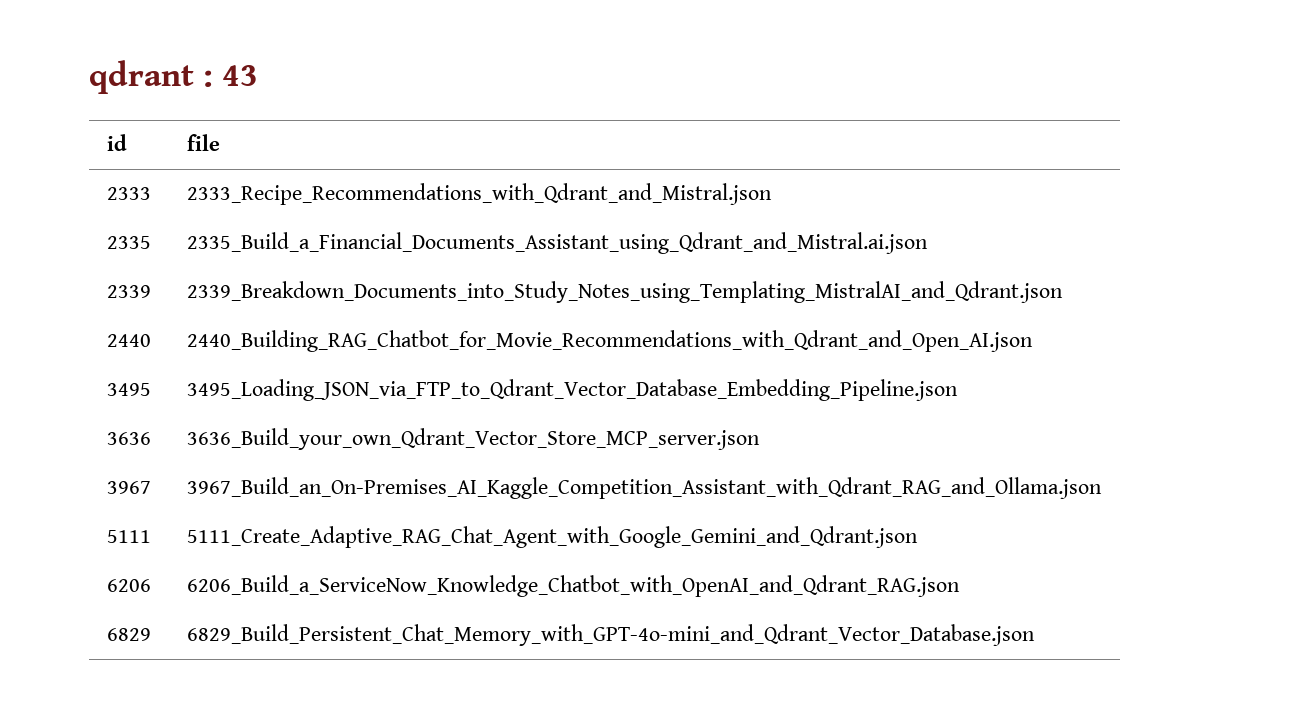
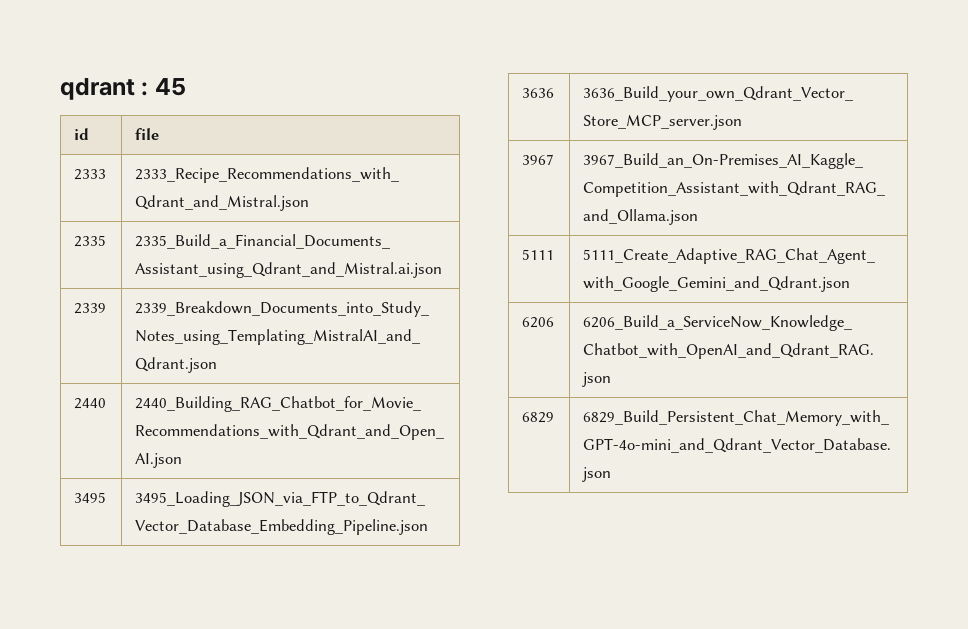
- qdrant : 43
+ qdrant : 45

